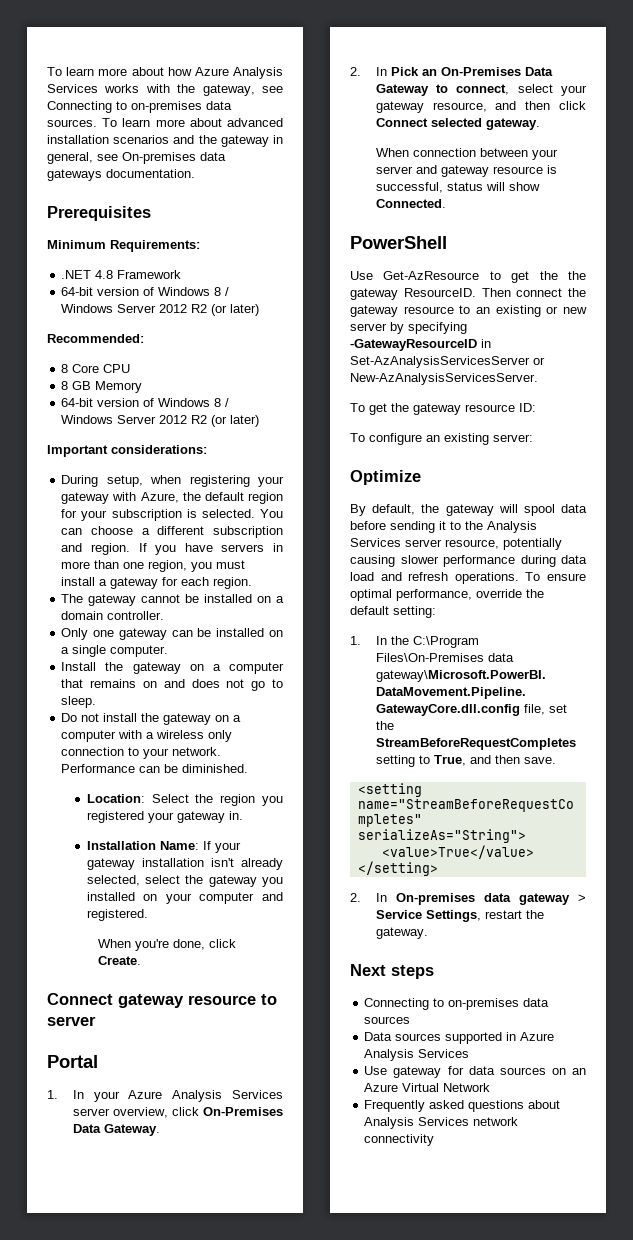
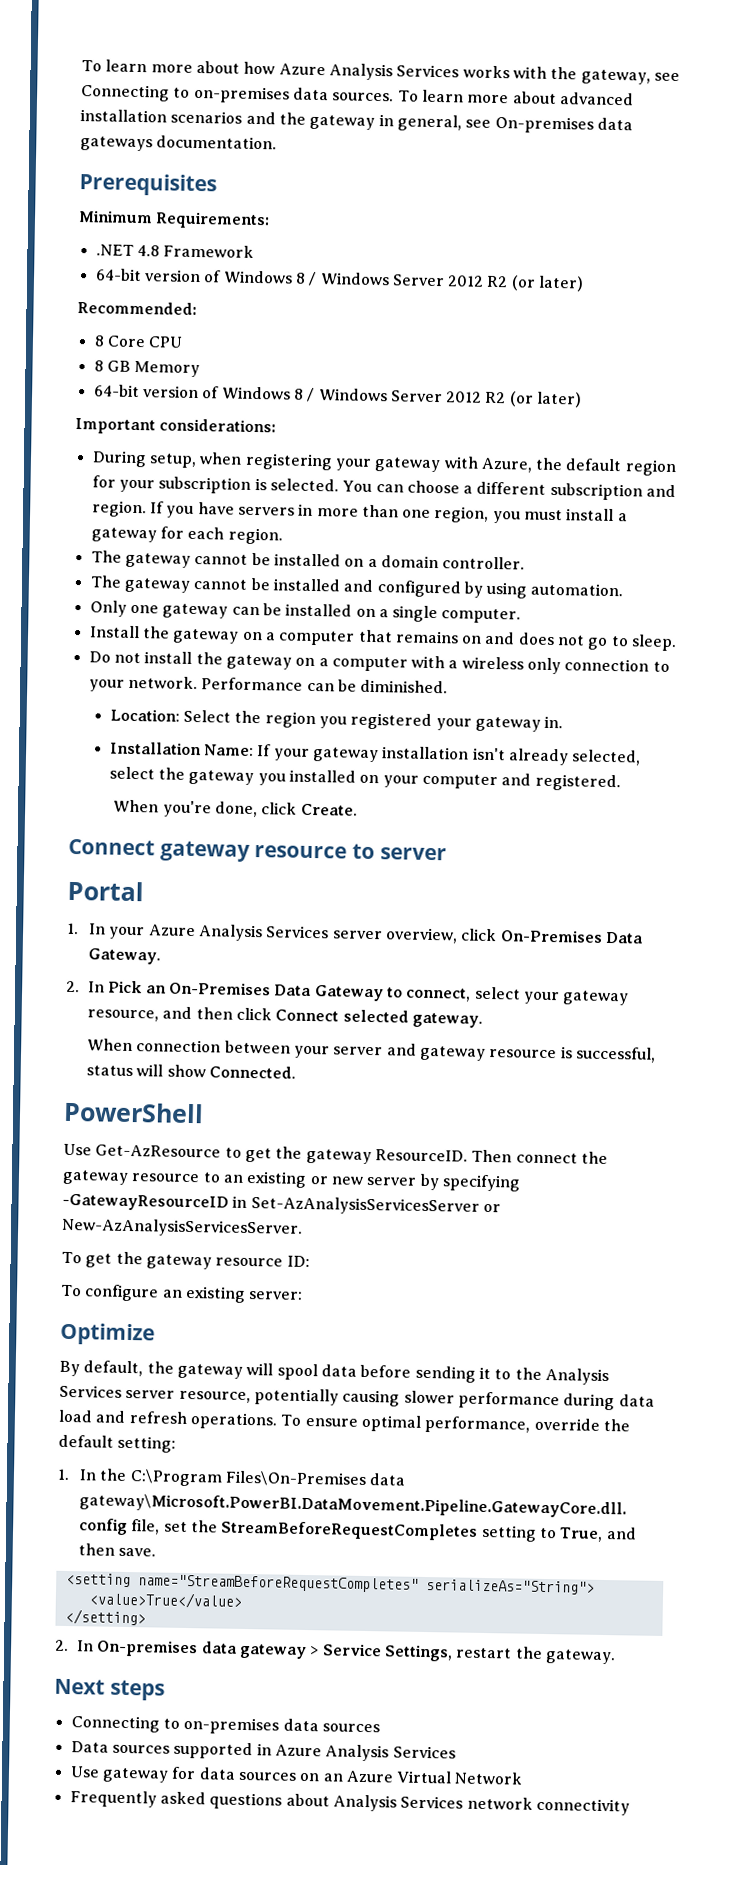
+ The gateway cannot be installed and configured by using automation.
- Use Get-AzResource to get the the gateway ResourceID.
+ Use Get-AzResource to get the gateway ResourceID.

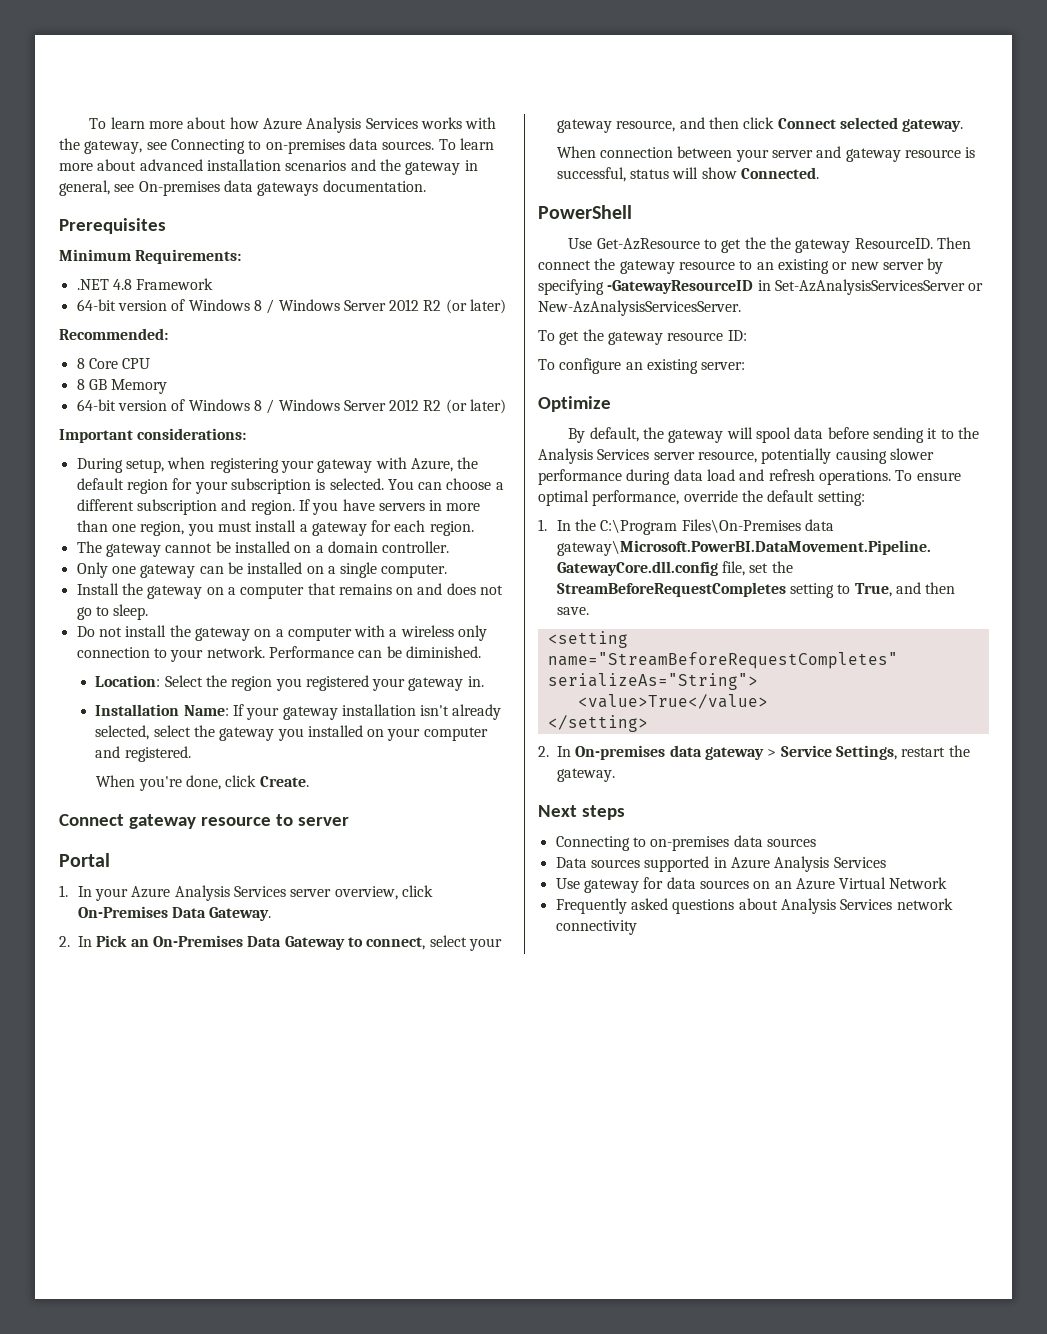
- The gateway cannot be installed and configured by using automation.
- Use Get-AzResource to get the gateway ResourceID.
+ Use Get-AzResource to get the the gateway ResourceID.

